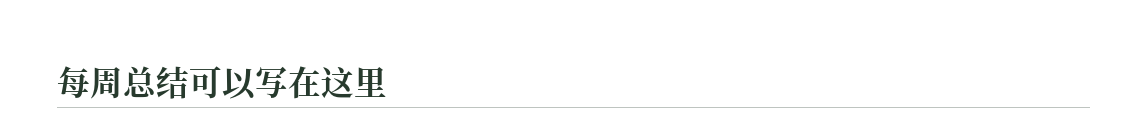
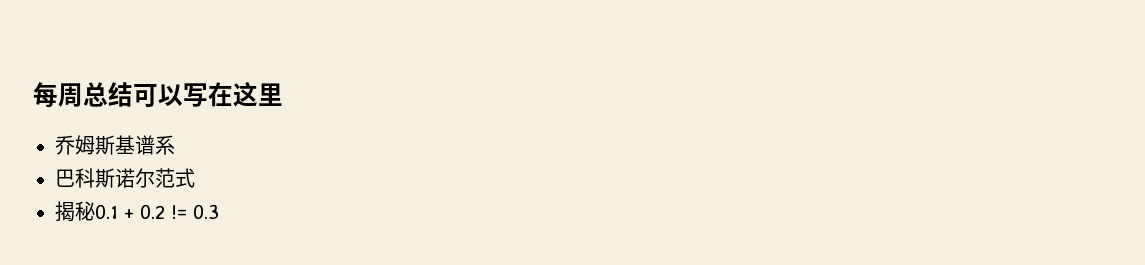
+ 乔姆斯基谱系
+ 巴科斯诺尔范式
+ 揭秘0.1 + 0.2 != 0.3

